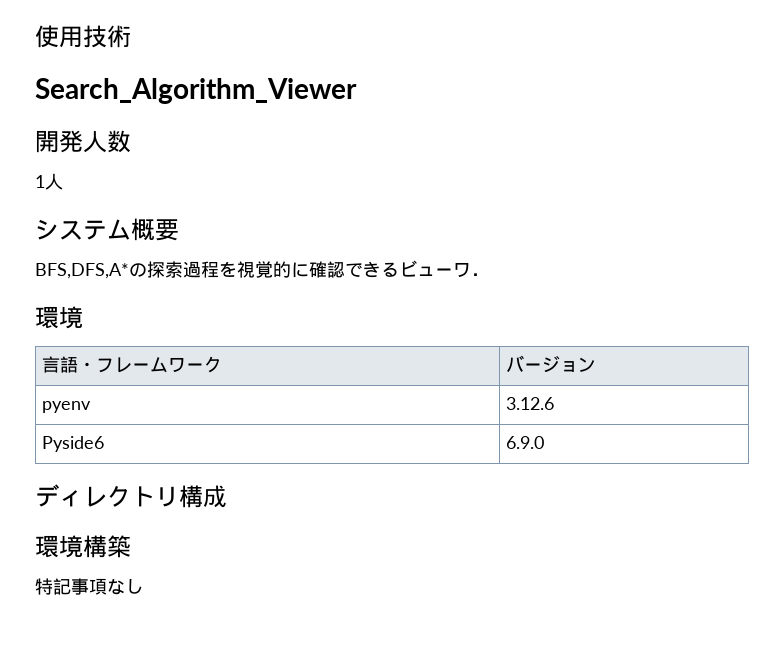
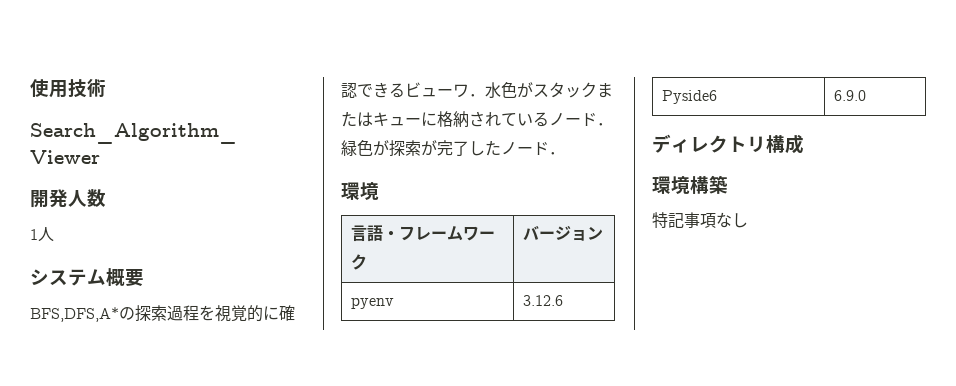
- BFS,DFS,A*の探索過程を視覚的に確認できるビューワ．
+ BFS,DFS,A*の探索過程を視覚的に確認できるビューワ．水色がスタックまたはキューに格納されているノード．緑色が探索が完了したノード．

